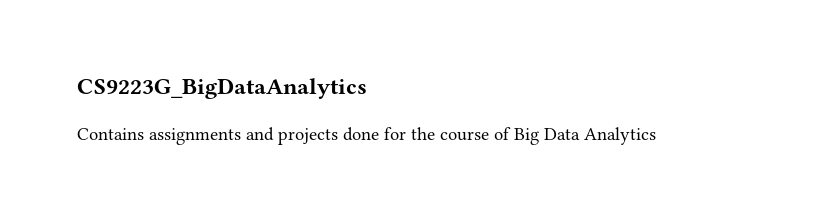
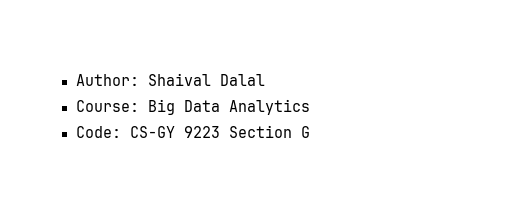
- CS9223G_BigDataAnalytics
- Contains assignments and projects done for the course of Big Data Analytics
+ Author: Shaival Dalal
+ Course: Big Data Analytics
+ Code: CS-GY 9223 Section G

